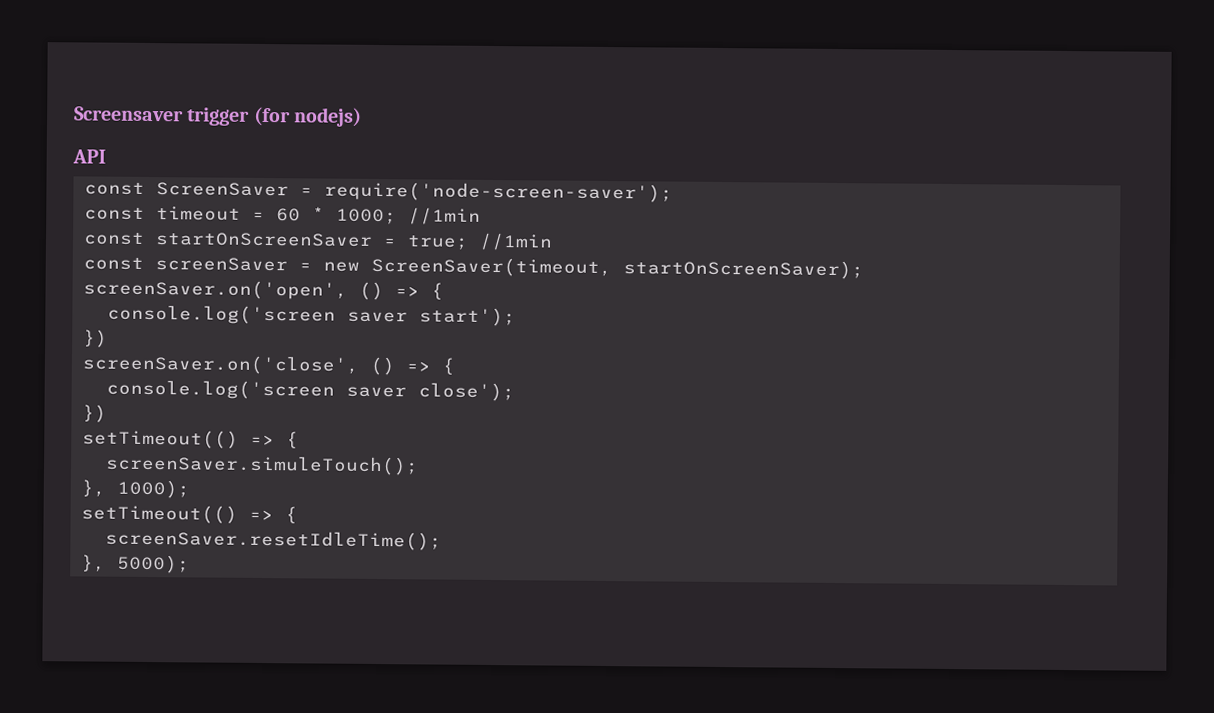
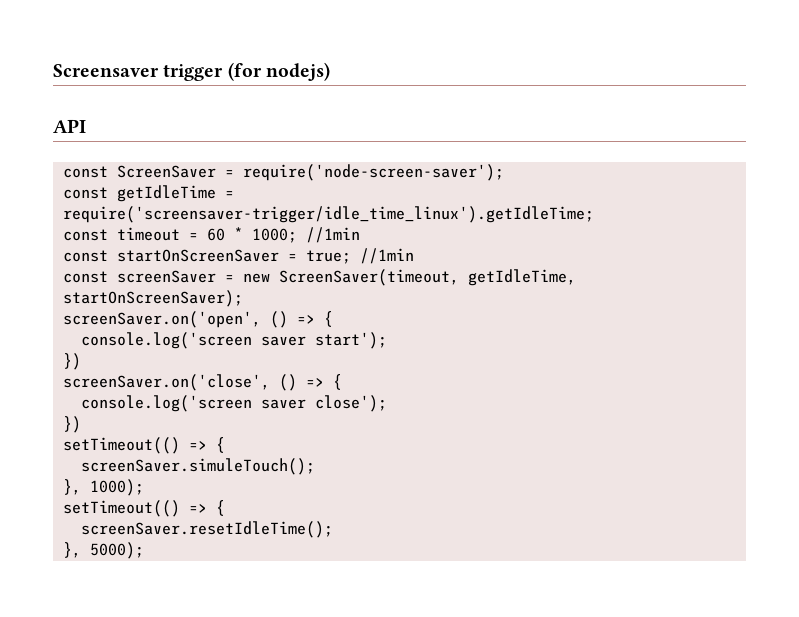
+ const getIdleTime = require('screensaver-trigger/idle_time_linux').getIdleTime;
- const screenSaver = new ScreenSaver(timeout, startOnScreenSaver);
+ const screenSaver = new ScreenSaver(timeout, getIdleTime, startOnScreenSaver);

